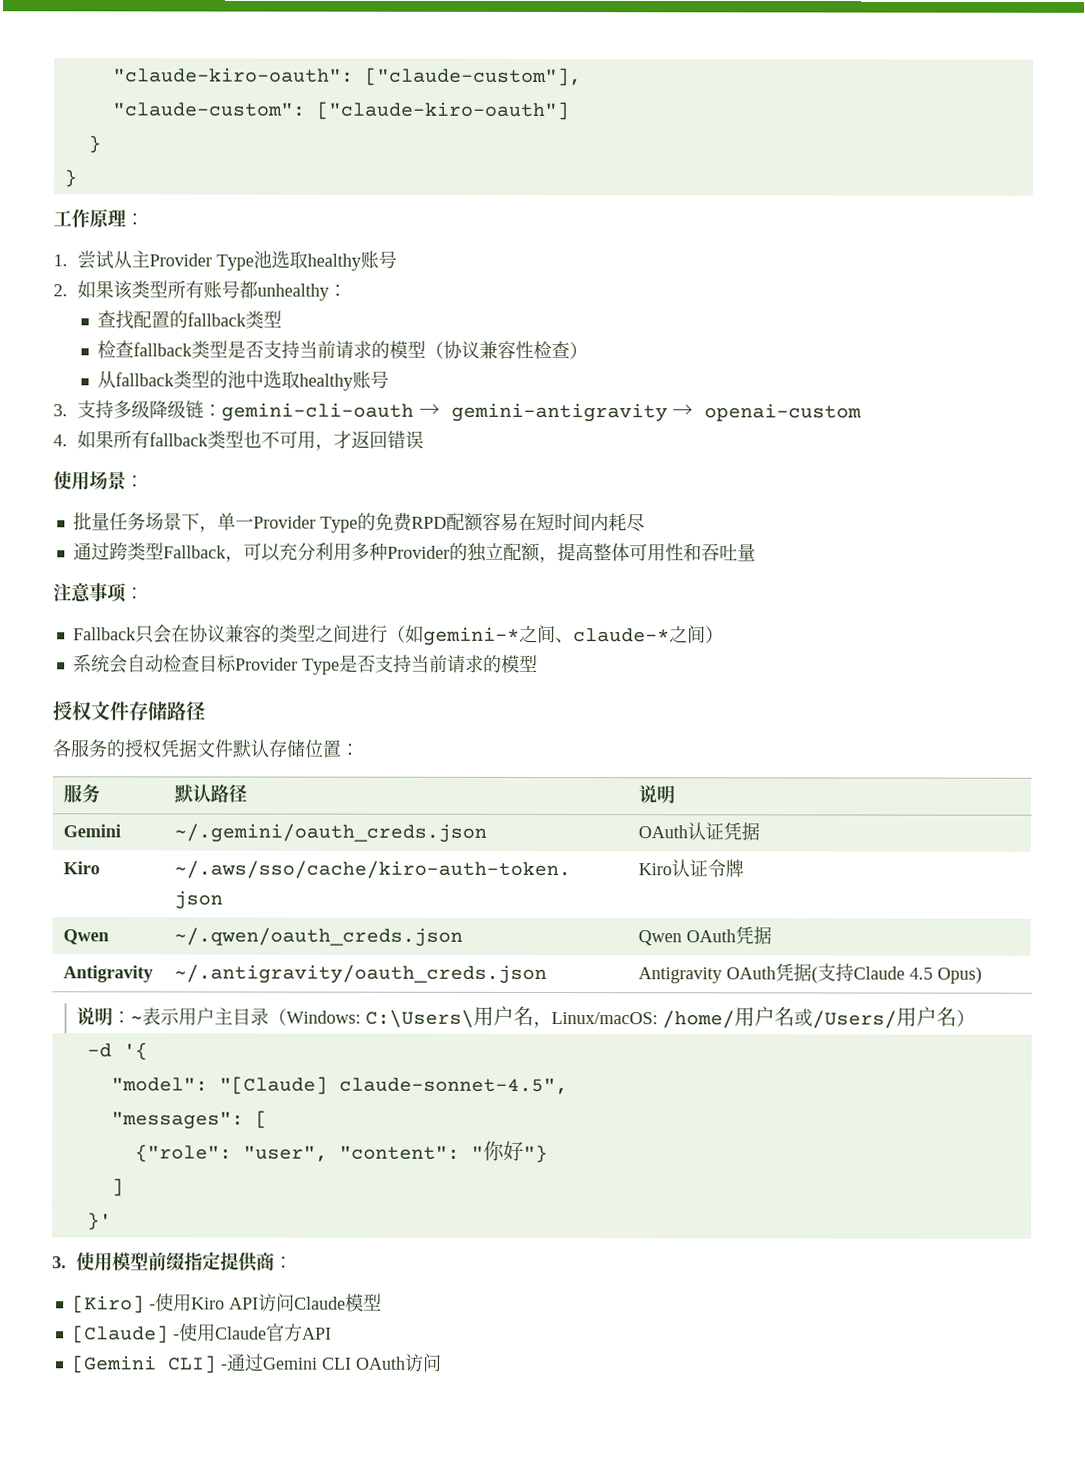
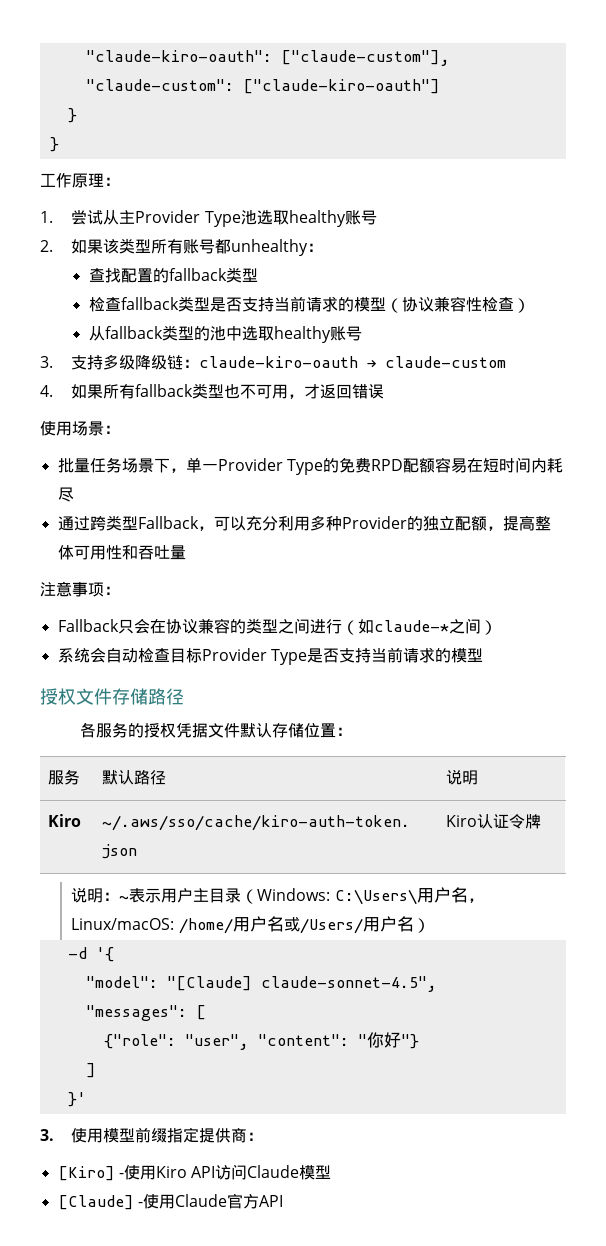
- 3.支持多级降级链：gemini-cli-oauth → gemini-antigravity → openai-custom
+ 3.支持多级降级链：claude-kiro-oauth → claude-custom
- Fallback只会在协议兼容的类型之间进行（如gemini-*之间、claude-*之间）
+ Fallback只会在协议兼容的类型之间进行（如claude-*之间）
- Gemini | ~/.gemini/oauth_creds.json | OAuth认证凭据
- Qwen | ~/.qwen/oauth_creds.json | Qwen OAuth凭据
- Antigravity | ~/.antigravity/oauth_creds.json | Antigravity OAuth凭据(支持Claude 4.5 Opus)
- [Gemini CLI] -通过Gemini CLI OAuth访问

